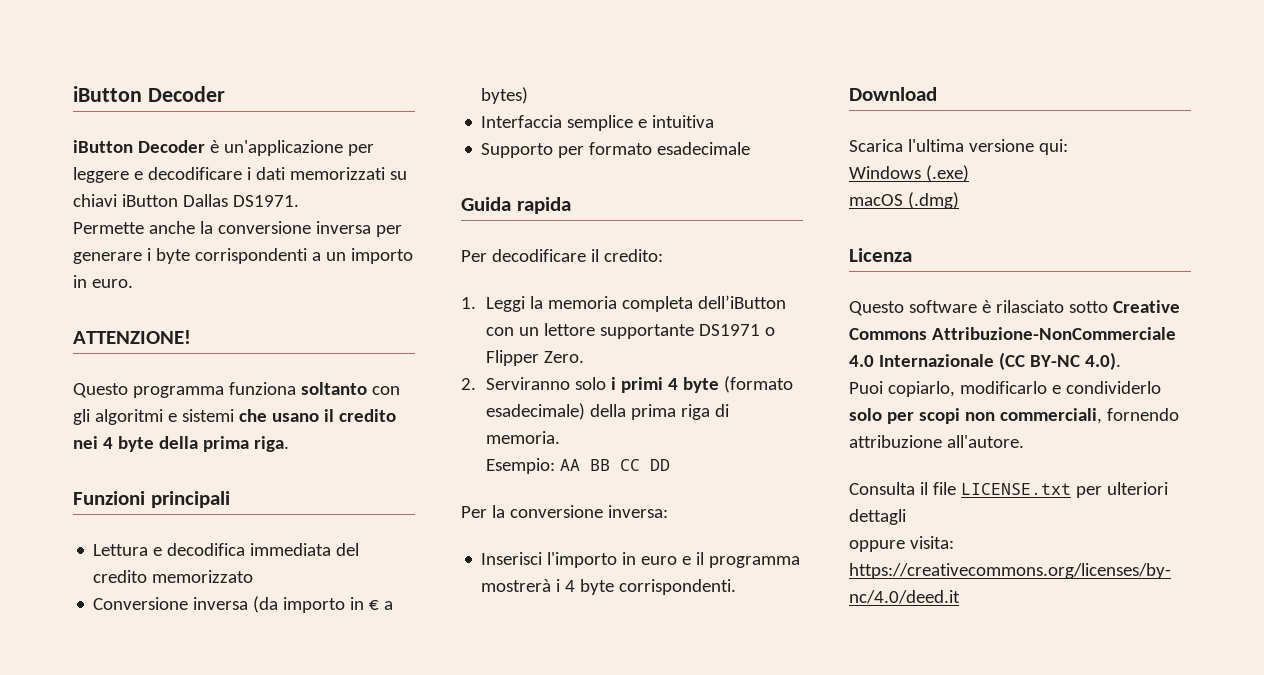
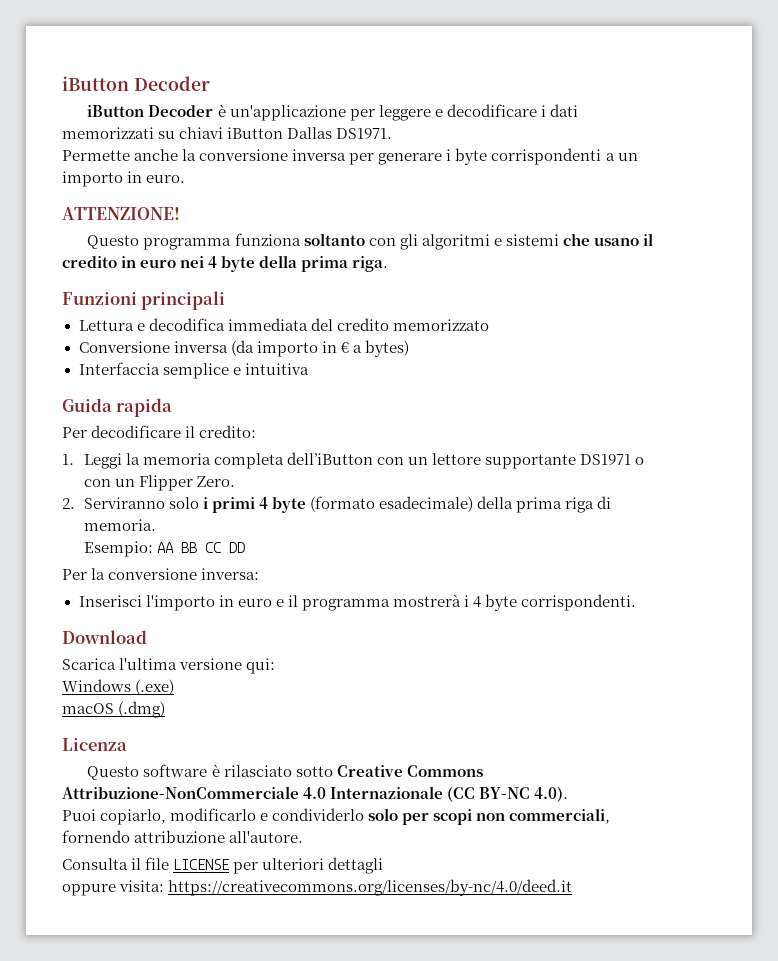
- Questo programma funziona soltanto con gli algoritmi e sistemi che usano il credito nei 4 byte della prima riga.
+ Questo programma funziona soltanto con gli algoritmi e sistemi che usano il credito in euro nei 4 byte della prima riga.
- Supporto per formato esadecimale
- 1. Leggi la memoria completa dell’iButton con un lettore supportante DS1971 o Flipper Zero.
+ 1. Leggi la memoria completa dell’iButton con un lettore supportante DS1971 o con un Flipper Zero.
- Consulta il file LICENSE.txt per ulteriori dettagli
+ Consulta il file LICENSE per ulteriori dettagli

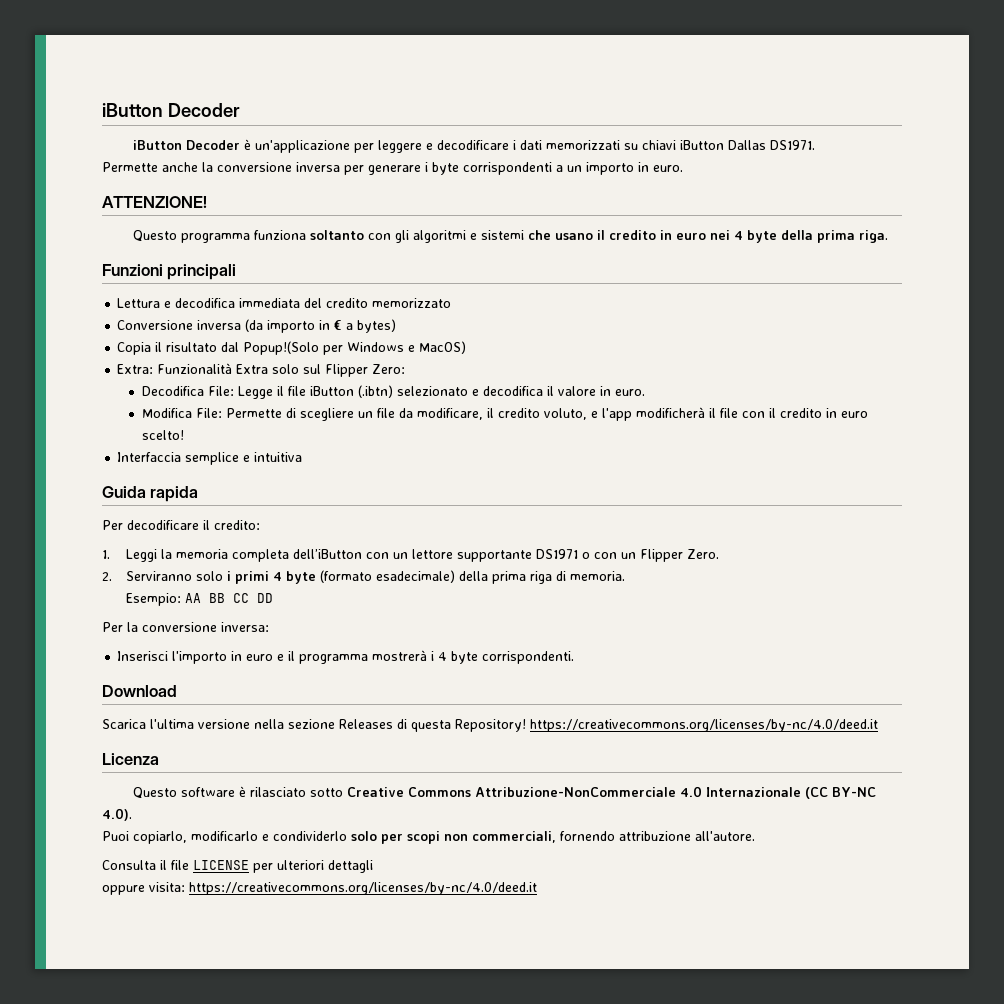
+ Copia il risultato dal Popup!(Solo per Windows e MacOS)
+ Extra: Funzionalità Extra solo sul Flipper Zero:
+ Decodifica File: Legge il file iButton (.ibtn) selezionato e decodifica il valore in euro.
+ Modifica File: Permette di scegliere un file da modificare, il credito voluto, e l'app modificherà il file con il credito in euro scelto!
- Scarica l'ultima versione qui:
- Windows (.exe)
- macOS (.dmg)
+ Scarica l'ultima versione nella sezione Releases di questa Repository! https://creativecommons.org/licenses/by-nc/4.0/deed.it

